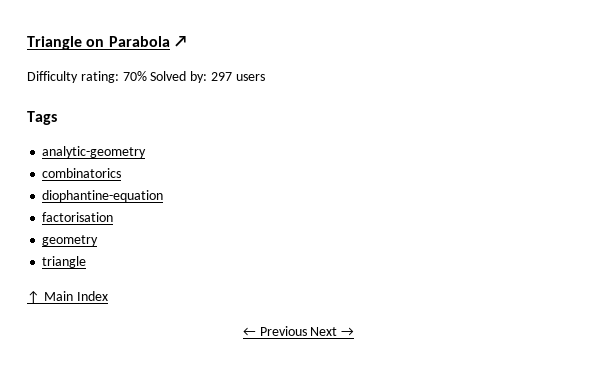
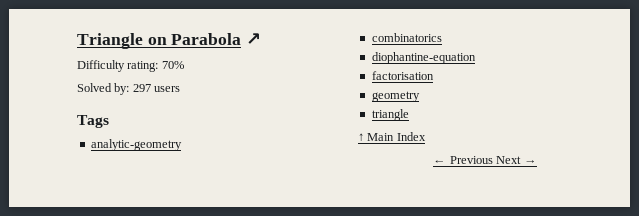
- Difficulty rating: 70% Solved by: 297 users
+ Difficulty rating: 70%
+ Solved by: 297 users

